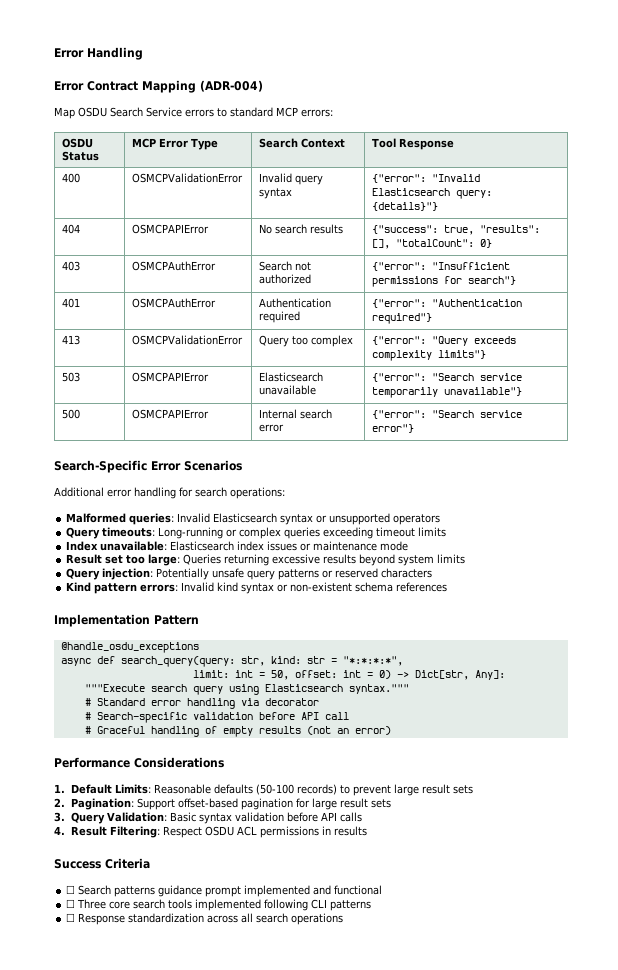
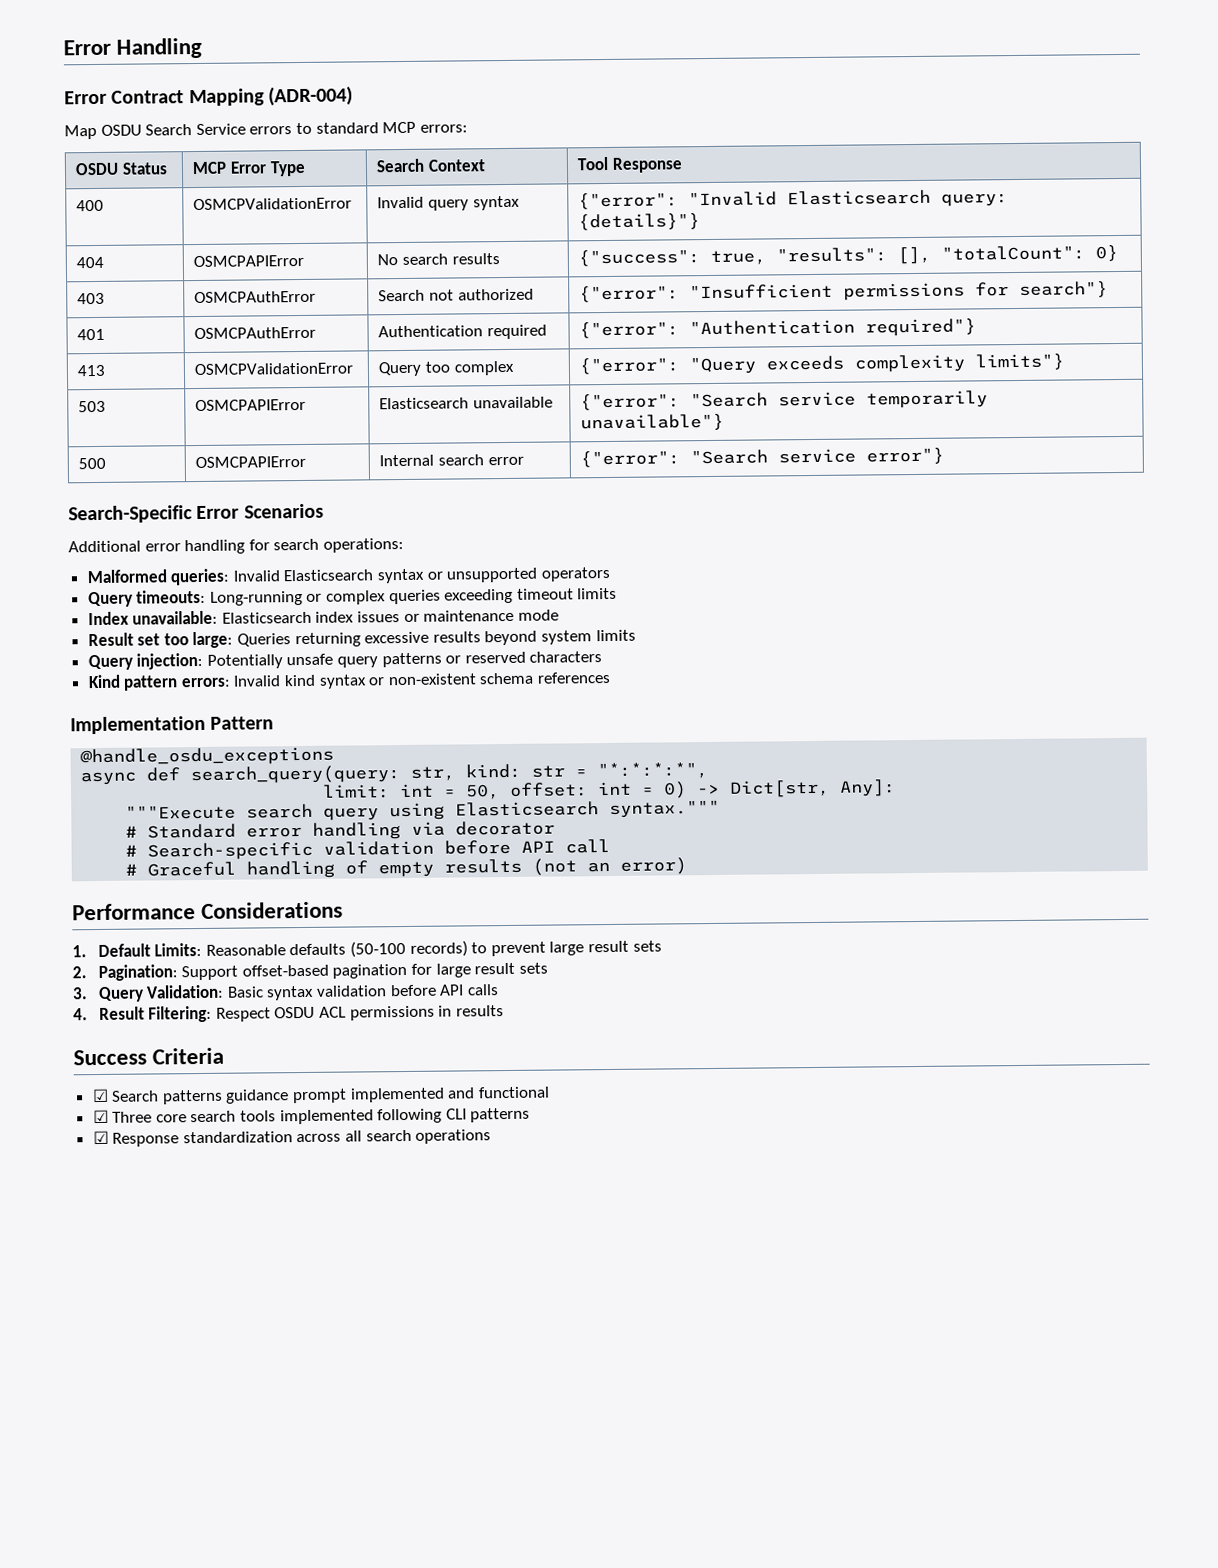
- ☐ Search patterns guidance prompt implemented and functional
+ ☑ Search patterns guidance prompt implemented and functional
- ☐ Three core search tools implemented following CLI patterns
+ ☑ Three core search tools implemented following CLI patterns
- ☐ Response standardization across all search operations
+ ☑ Response standardization across all search operations

